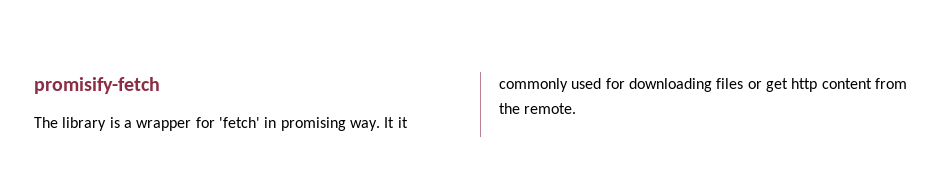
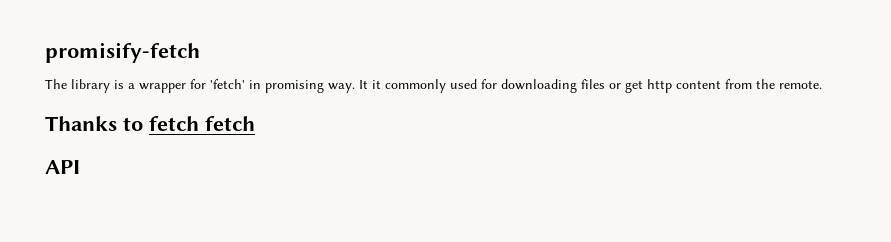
+ Thanks to fetch fetch
+ API

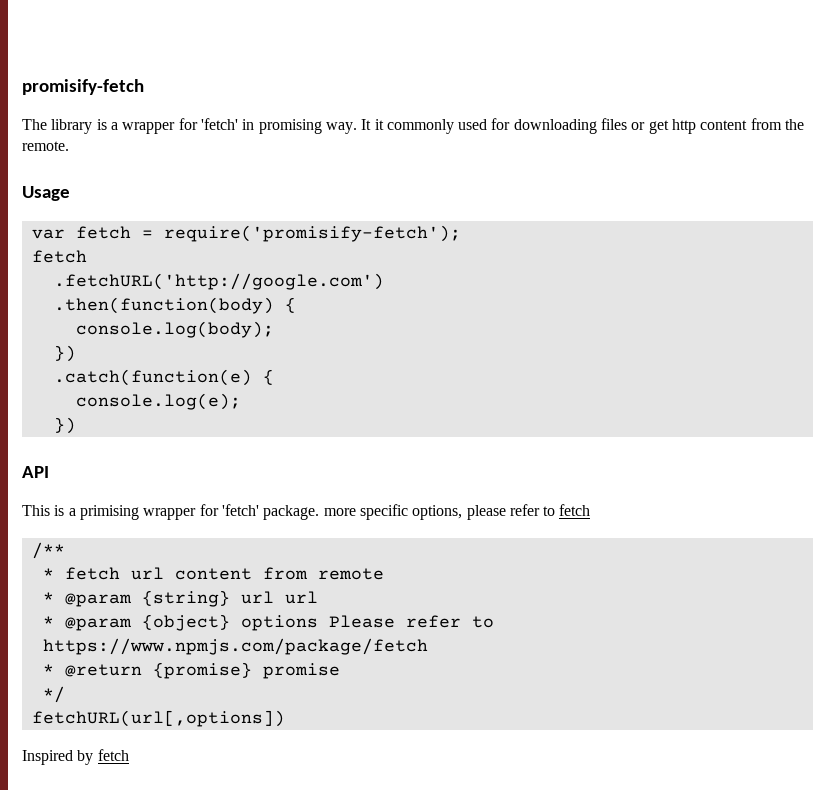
- Thanks to fetch fetch
+ Usage
+ var fetch = require('promisify-fetch');
+ fetch
+ .fetchURL('http://google.com')
+ .then(function(body) {
+ console.log(body);
+ })
+ .catch(function(e) {
+ console.log(e);
+ })
  API
+ This is a primising wrapper for 'fetch' package. more specific options, please refer to fetch
+ /**
+ * fetch url content from remote
+ * @param {string} url url
+ * @param {object} options Please refer to https://www.npmjs.com/package/fetch
+ * @return {promise} promise
+ */
+ fetchURL(url[,options])
+ Inspired by fetch

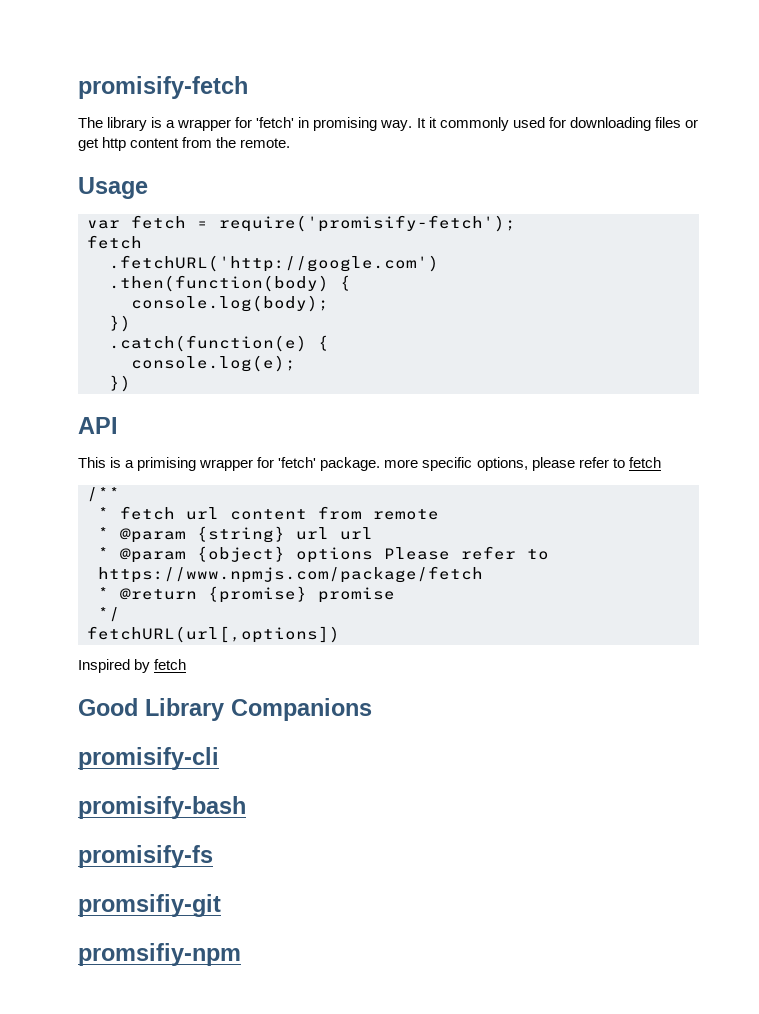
+ Good Library Companions
+ promisify-cli
+ promisify-bash
+ promisify-fs
+ promsifiy-git
+ promsifiy-npm

